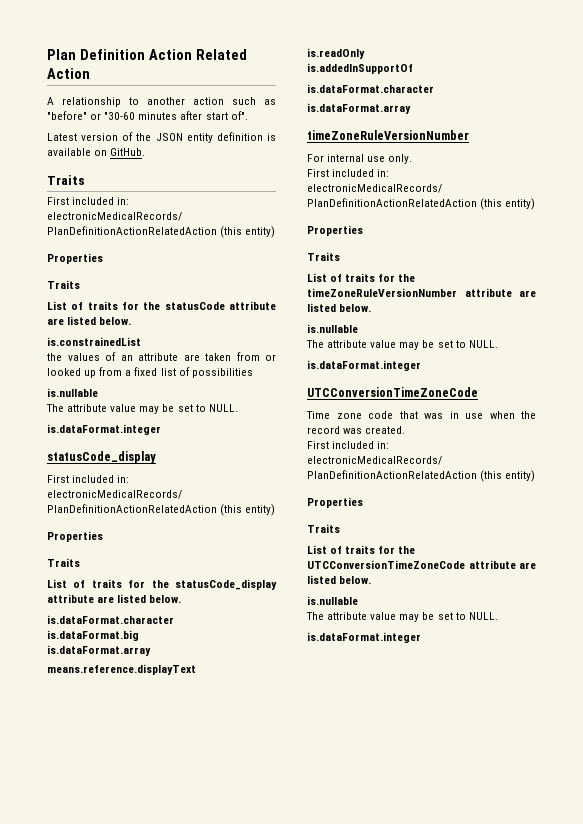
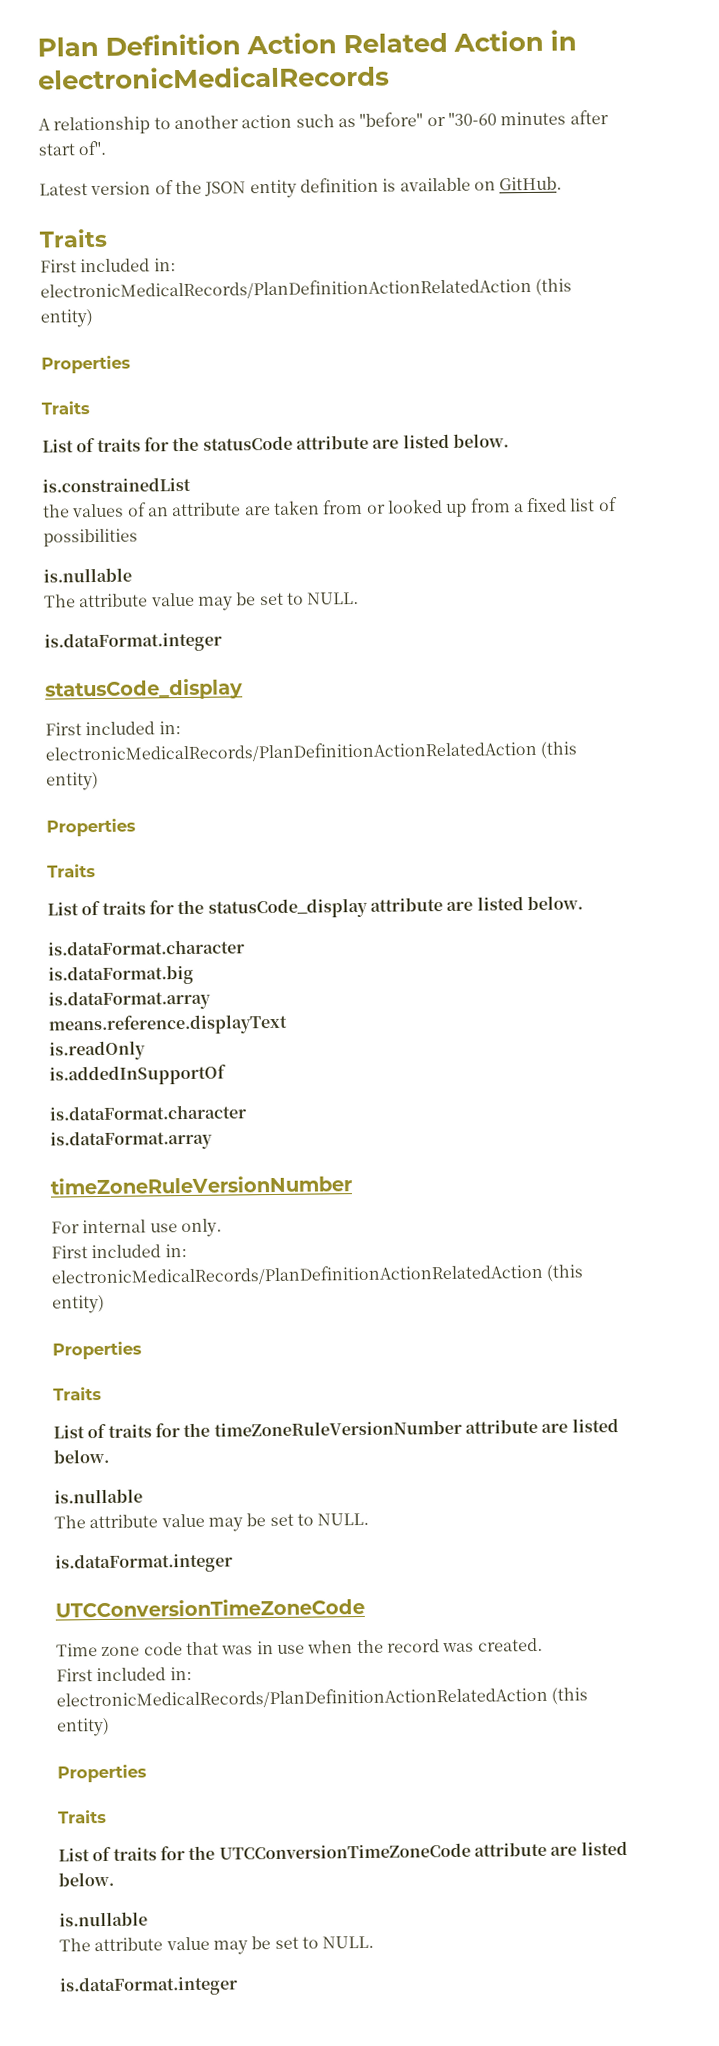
- Plan Definition Action Related Action
+ Plan Definition Action Related Action in electronicMedicalRecords

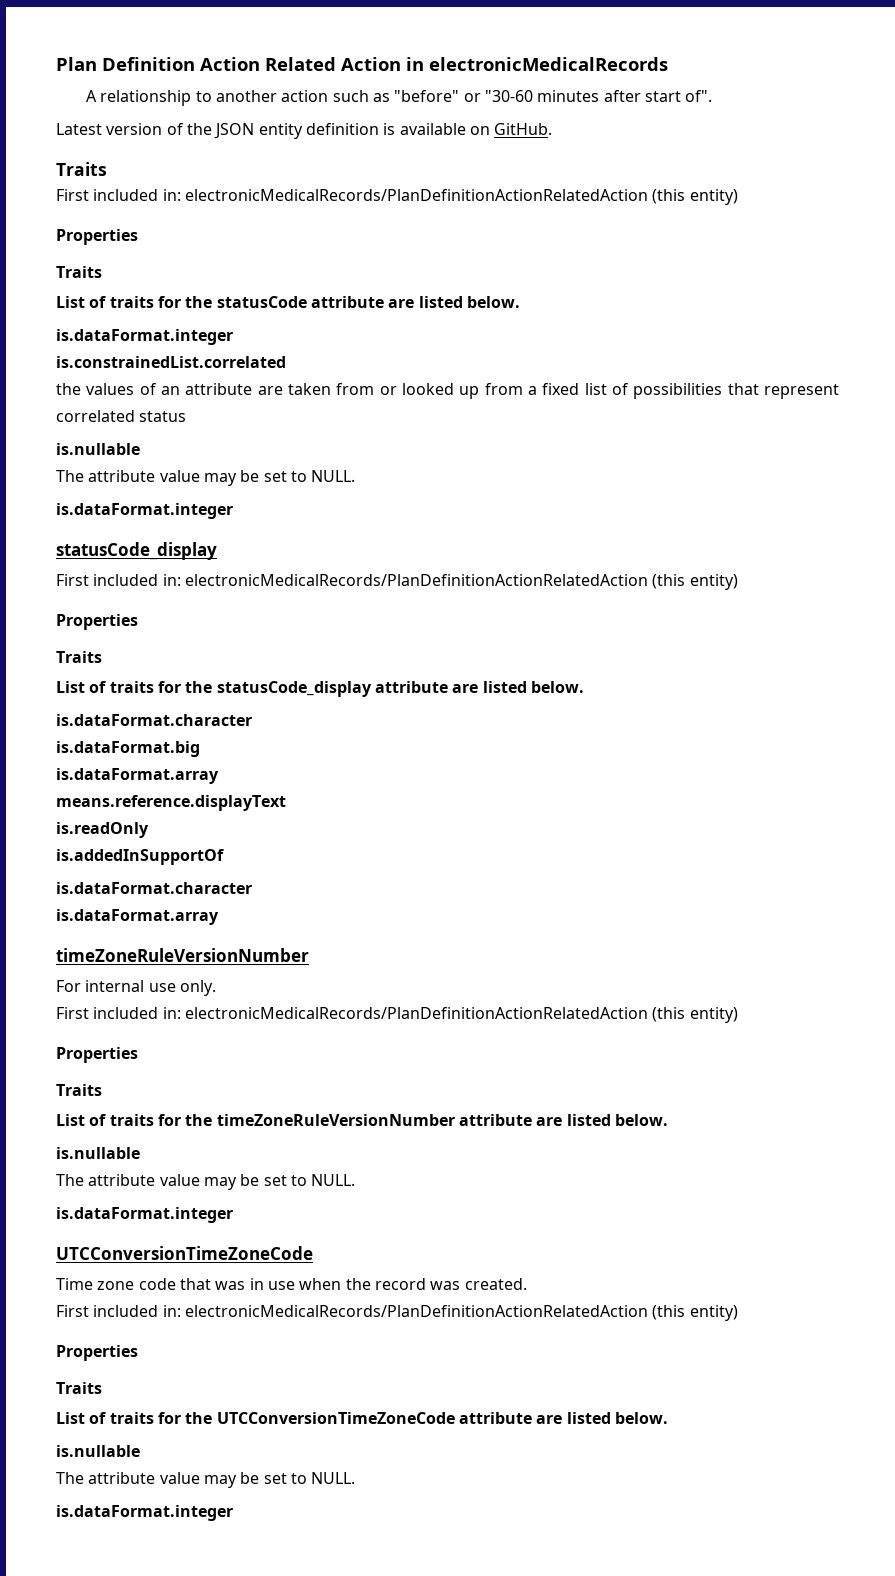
  List of traits for the statusCode attribute are listed below.
- is.constrainedList
+ is.dataFormat.integer
+ is.constrainedList.correlated
- the values of an attribute are taken from or looked up from a fixed list of possibilities
+ the values of an attribute are taken from or looked up from a fixed list of possibilities that represent correlated status

